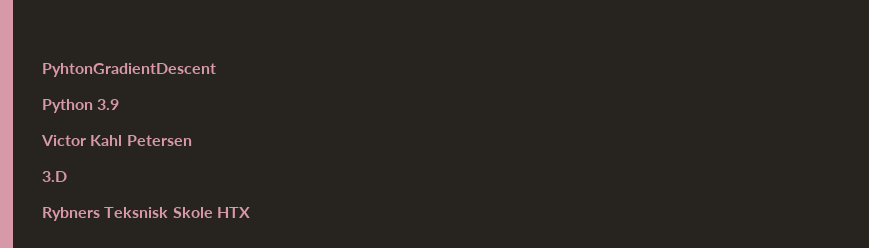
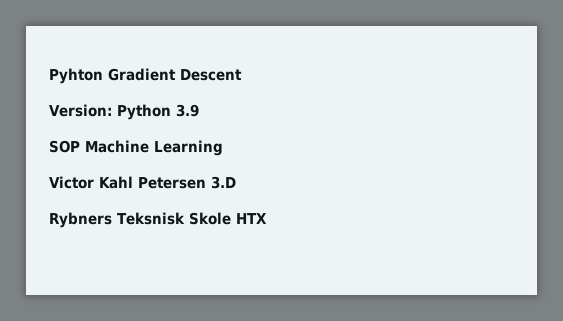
- PyhtonGradientDescent
- Python 3.9
+ Pyhton Gradient Descent
+ Version: Python 3.9
+ SOP Machine Learning
- Victor Kahl Petersen
- 3.D
+ Victor Kahl Petersen 3.D

